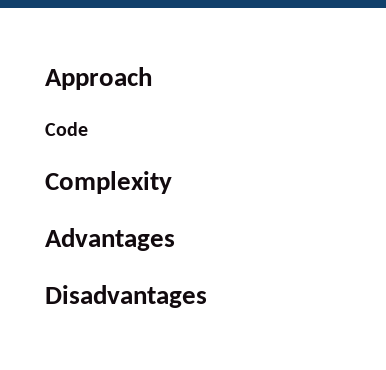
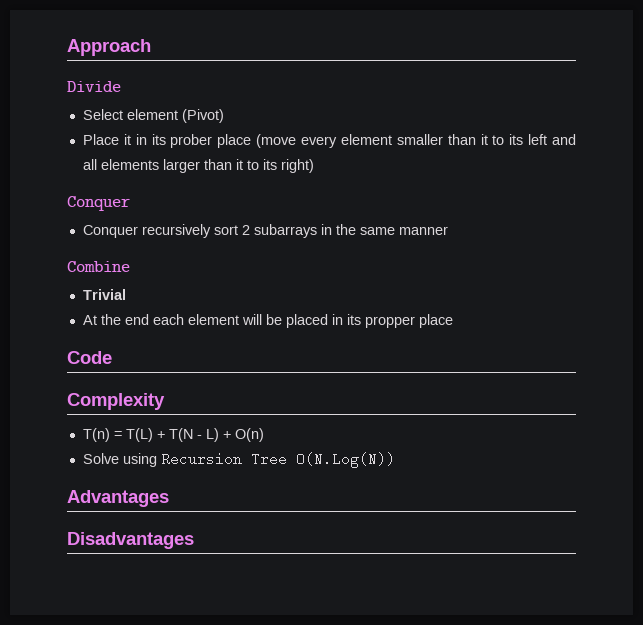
+ Divide
+ Select element (Pivot)
+ Place it in its prober place (move every element smaller than it to its left and all elements larger than it to its right)
+ Conquer
+ Conquer recursively sort 2 subarrays in the same manner
+ Combine
+ Trivial
+ At the end each element will be placed in its propper place
  Code
  Complexity
+ T(n) = T(L) + T(N - L) + O(n)
+ Solve using Recursion Tree O(N.Log(N))

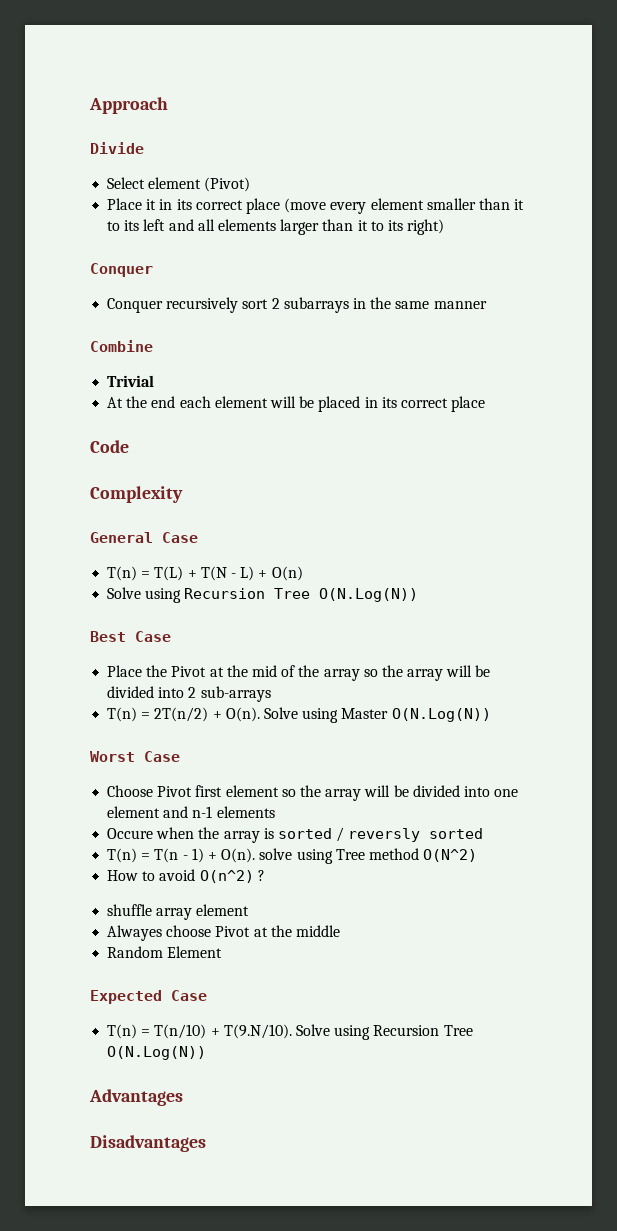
- Place it in its prober place (move every element smaller than it to its left and all elements larger than it to its right)
+ Place it in its correct place (move every element smaller than it to its left and all elements larger than it to its right)
- At the end each element will be placed in its propper place
+ At the end each element will be placed in its correct place
+ General Case
+ Best Case
+ Place the Pivot at the mid of the array so the array will be divided into 2 sub-arrays
+ T(n) = 2T(n/2) + O(n). Solve using Master O(N.Log(N))
+ Worst Case
+ Choose Pivot first element so the array will be divided into one element and n-1 elements
+ Occure when the array is sorted / reversly sorted
+ T(n) = T(n - 1) + O(n). solve using Tree method O(N^2)
+ How to avoid O(n^2) ?
+ shuffle array element
+ Alwayes choose Pivot at the middle
+ Random Element
+ Expected Case
+ T(n) = T(n/10) + T(9.N/10). Solve using Recursion Tree O(N.Log(N))

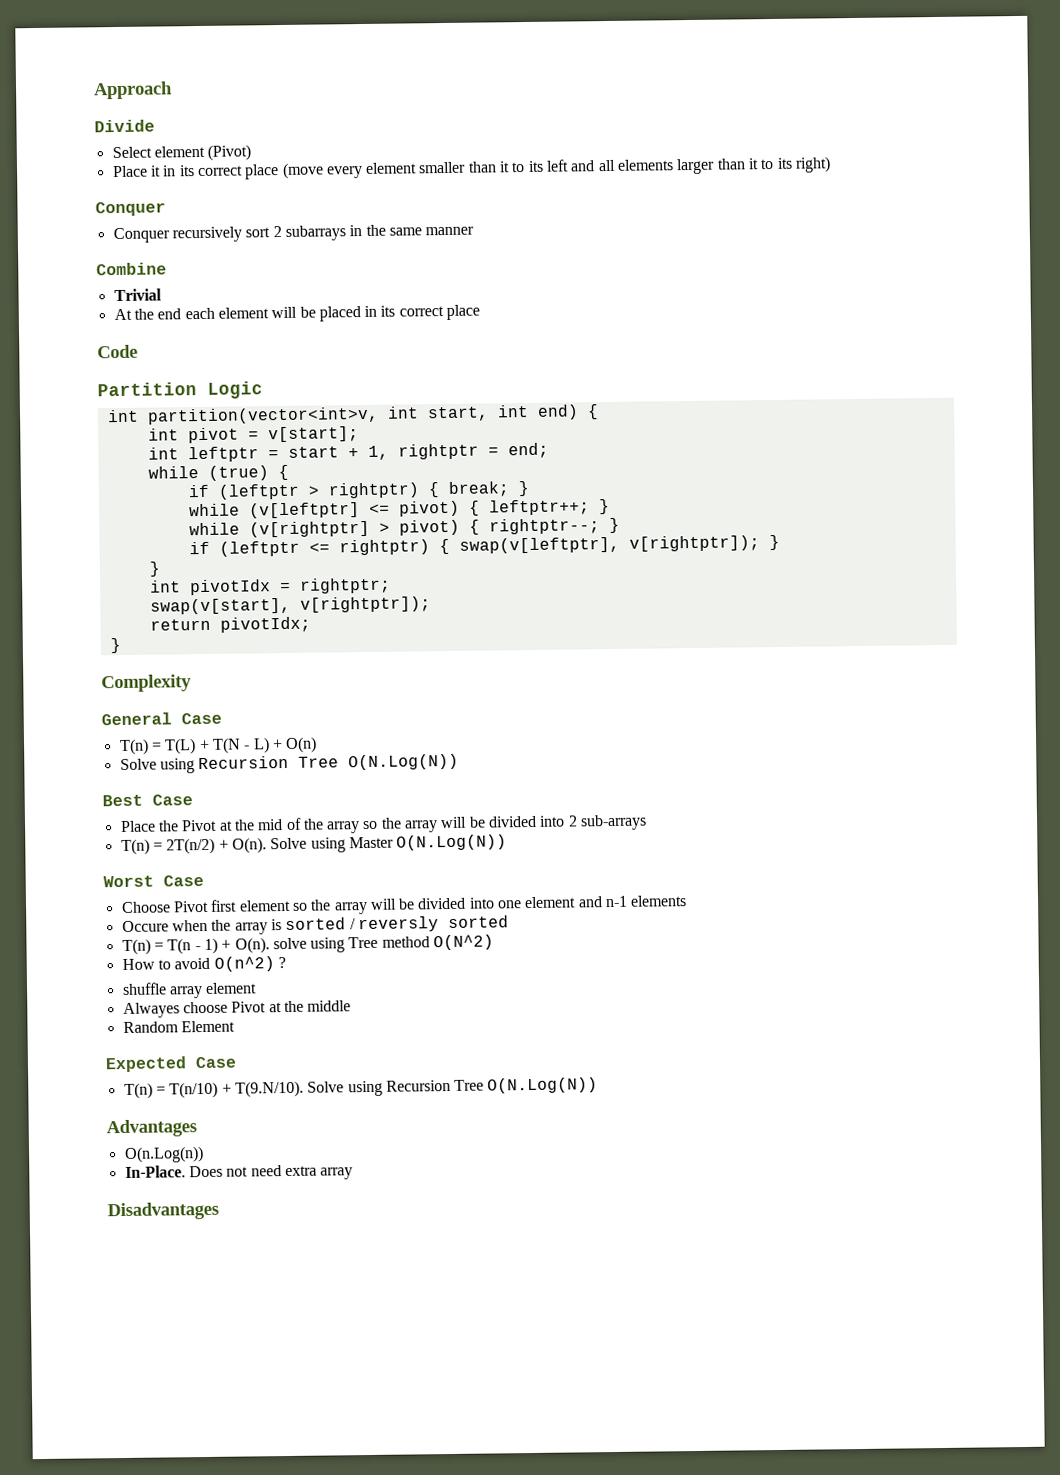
+ Partition Logic
+ int partition(vector<int>v, int start, int end) {
+ int pivot = v[start];
+ int leftptr = start + 1, rightptr = end;
+ while (true) {
+ if (leftptr > rightptr) { break; }
+ while (v[leftptr] <= pivot) { leftptr++; }
+ while (v[rightptr] > pivot) { rightptr--; }
+ if (leftptr <= rightptr) { swap(v[leftptr], v[rightptr]); }
+ }
+ int pivotIdx = rightptr;
+ swap(v[start], v[rightptr]);
+ return pivotIdx;
+ }
+ O(n.Log(n))
+ In-Place. Does not need extra array

